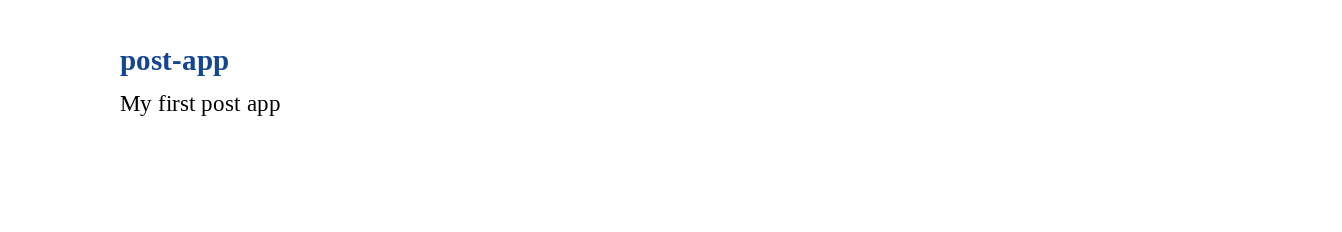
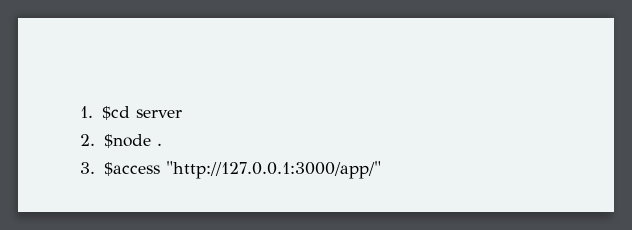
- post-app
- My first post app
+ 1. $cd server
+ 2. $node .
+ 3. $access "http://127.0.0.1:3000/app/"

